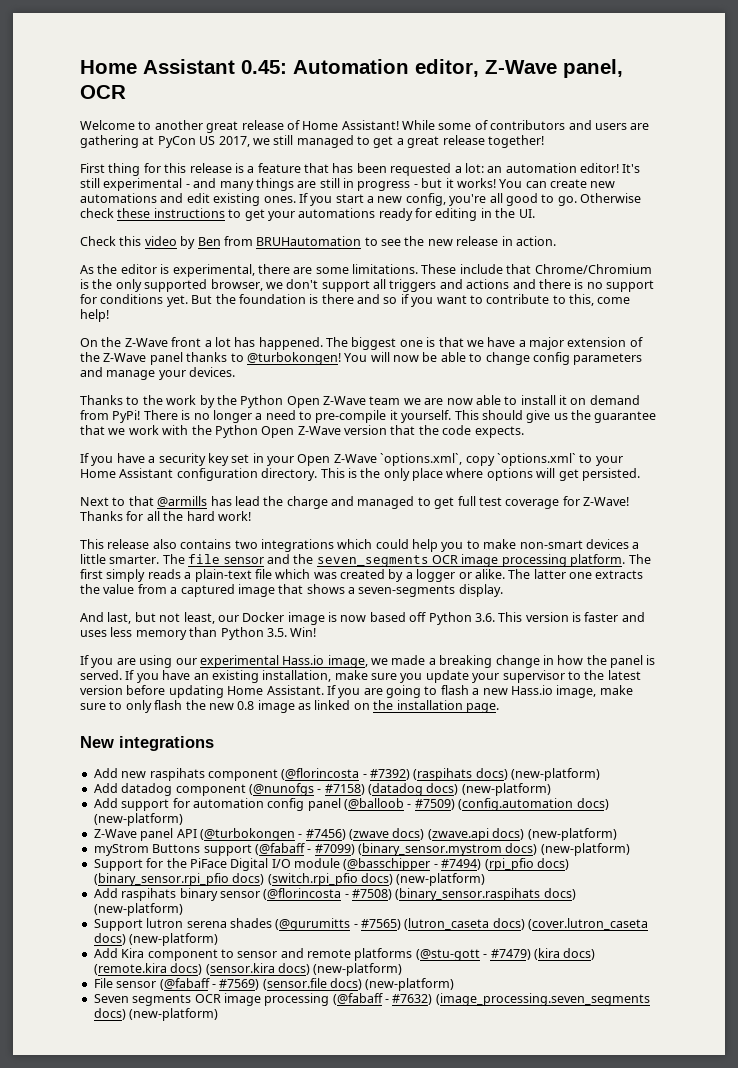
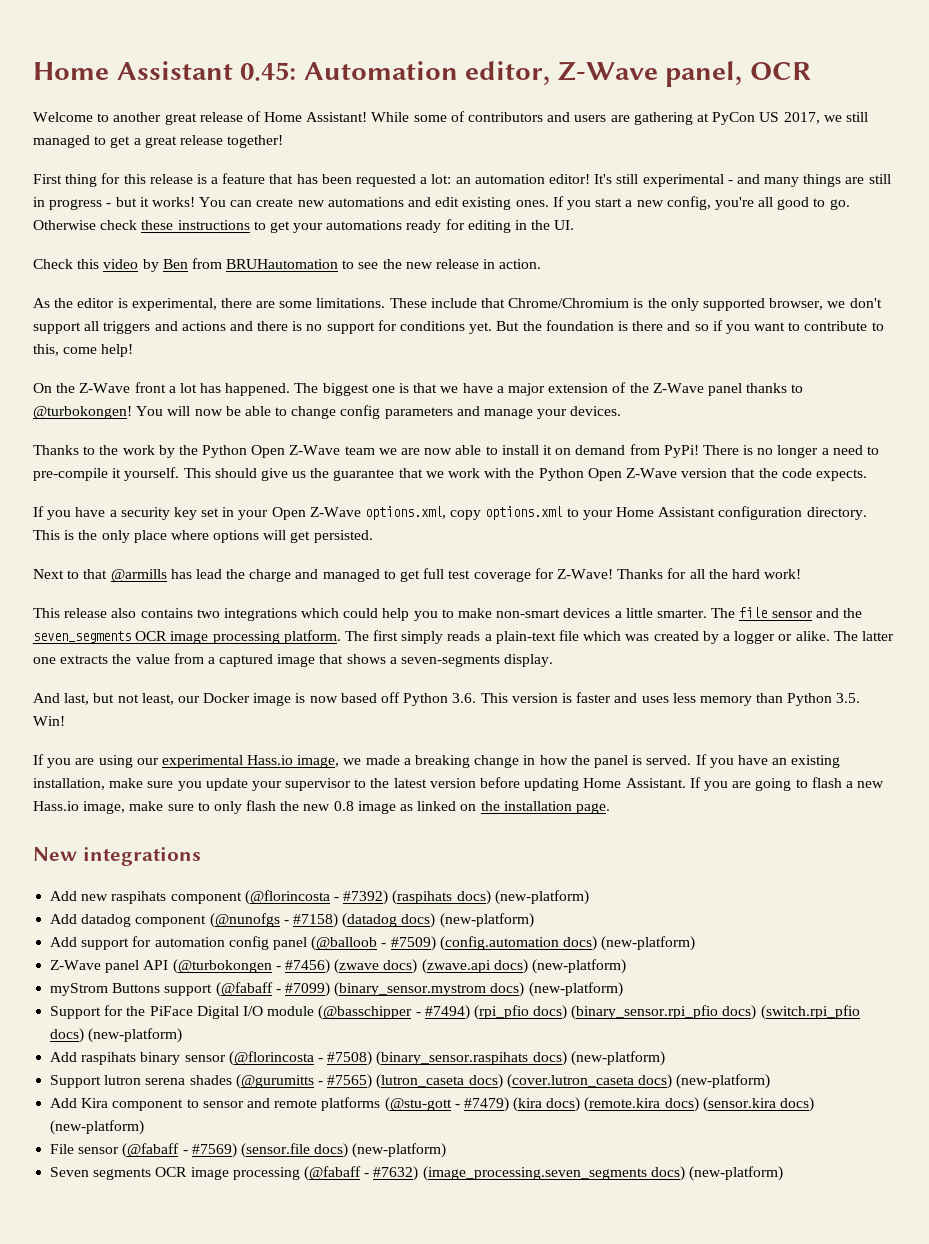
- If you have a security key set in your Open Z-Wave `options.xml`, copy `options.xml` to your Home Assistant configuration directory.
+ If you have a security key set in your Open Z-Wave options.xml, copy options.xml to your Home Assistant configuration directory.

